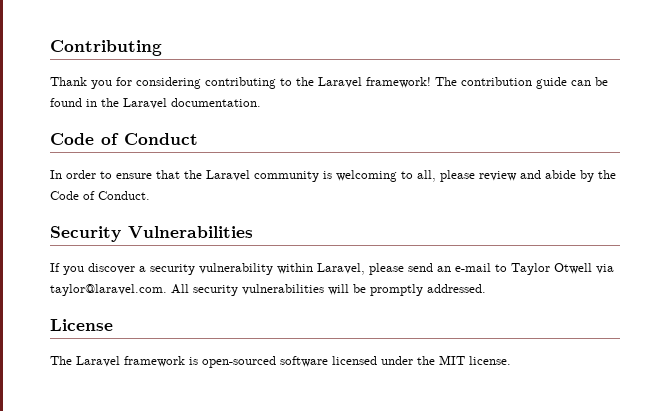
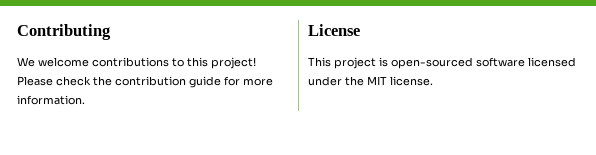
- Thank you for considering contributing to the Laravel framework! The contribution guide can be found in the Laravel documentation.
- Code of Conduct
- In order to ensure that the Laravel community is welcoming to all, please review and abide by the Code of Conduct.
- Security Vulnerabilities
- If you discover a security vulnerability within Laravel, please send an e-mail to Taylor Otwell via taylor@laravel.com. All security vulnerabilities will be promptly addressed.
+ We welcome contributions to this project! Please check the contribution guide for more information.
  License
- The Laravel framework is open-sourced software licensed under the MIT license.
+ This project is open-sourced software licensed under the MIT license.

